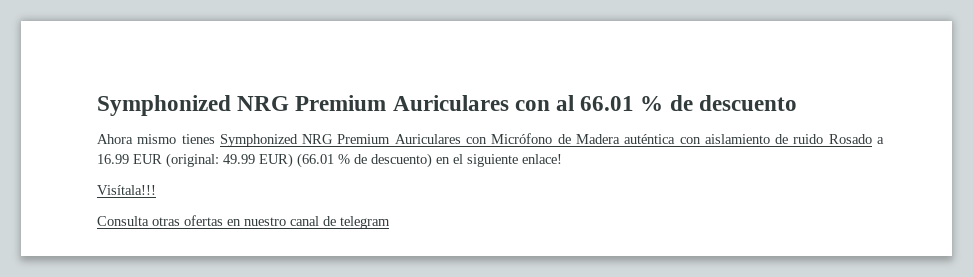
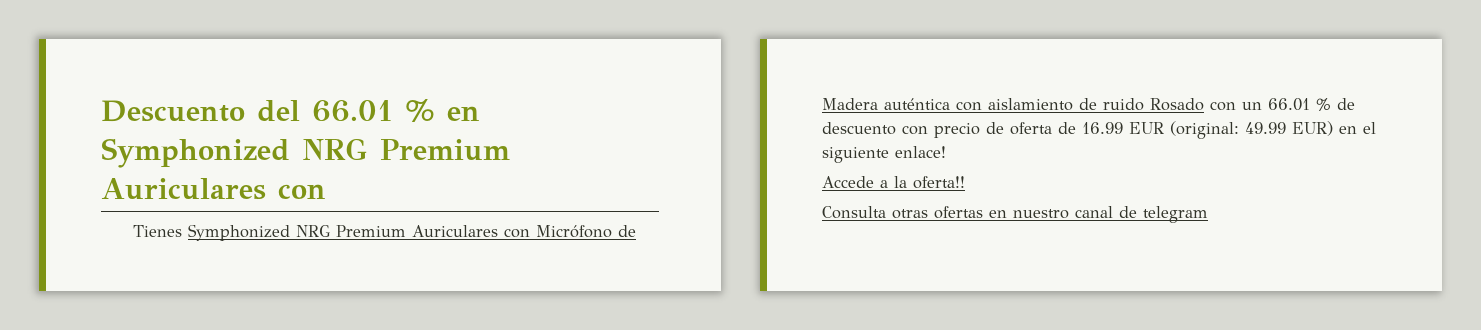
- Symphonized NRG Premium Auriculares con al 66.01 % de descuento
- Ahora mismo tienes Symphonized NRG Premium Auriculares con Micrófono de Madera auténtica con aislamiento de ruido Rosado a 16.99 EUR (original: 49.99 EUR) (66.01 % de descuento) en el siguiente enlace!
+ Descuento del 66.01 % en Symphonized NRG Premium Auriculares con
+ Tienes Symphonized NRG Premium Auriculares con Micrófono de Madera auténtica con aislamiento de ruido Rosado con un 66.01 % de descuento con precio de oferta de 16.99 EUR (original: 49.99 EUR) en el siguiente enlace!
- Visítala!!!
+ Accede a la oferta!!

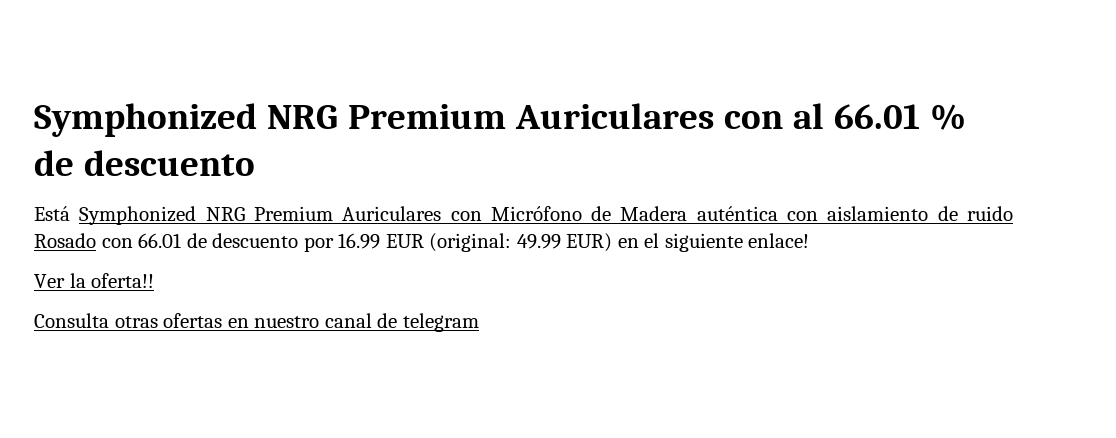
- Descuento del 66.01 % en Symphonized NRG Premium Auriculares con
- Tienes Symphonized NRG Premium Auriculares con Micrófono de Madera auténtica con aislamiento de ruido Rosado con un 66.01 % de descuento con precio de oferta de 16.99 EUR (original: 49.99 EUR) en el siguiente enlace!
+ Symphonized NRG Premium Auriculares con al 66.01 % de descuento
+ Está Symphonized NRG Premium Auriculares con Micrófono de Madera auténtica con aislamiento de ruido Rosado con 66.01 de descuento por 16.99 EUR (original: 49.99 EUR) en el siguiente enlace!
- Accede a la oferta!!
+ Ver la oferta!!

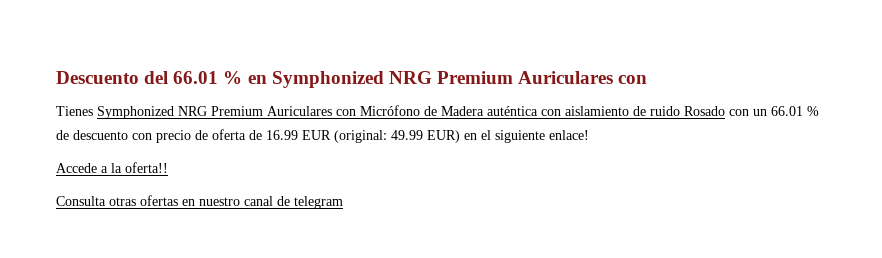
- Symphonized NRG Premium Auriculares con al 66.01 % de descuento
- Está Symphonized NRG Premium Auriculares con Micrófono de Madera auténtica con aislamiento de ruido Rosado con 66.01 de descuento por 16.99 EUR (original: 49.99 EUR) en el siguiente enlace!
+ Descuento del 66.01 % en Symphonized NRG Premium Auriculares con
+ Tienes Symphonized NRG Premium Auriculares con Micrófono de Madera auténtica con aislamiento de ruido Rosado con un 66.01 % de descuento con precio de oferta de 16.99 EUR (original: 49.99 EUR) en el siguiente enlace!
- Ver la oferta!!
+ Accede a la oferta!!

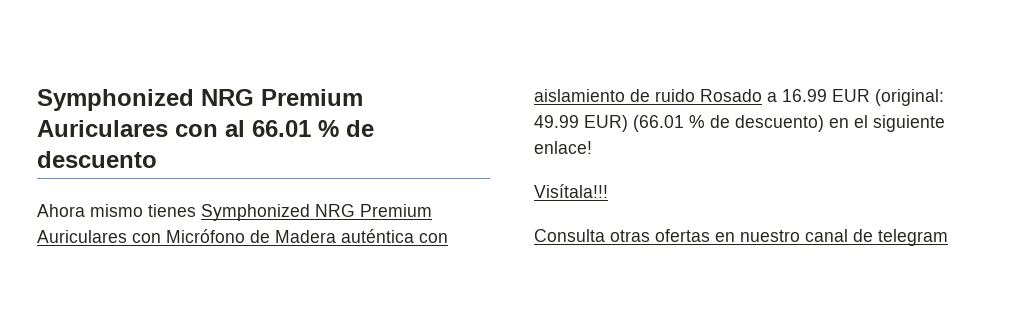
- Descuento del 66.01 % en Symphonized NRG Premium Auriculares con
- Tienes Symphonized NRG Premium Auriculares con Micrófono de Madera auténtica con aislamiento de ruido Rosado con un 66.01 % de descuento con precio de oferta de 16.99 EUR (original: 49.99 EUR) en el siguiente enlace!
+ Symphonized NRG Premium Auriculares con al 66.01 % de descuento
+ Ahora mismo tienes Symphonized NRG Premium Auriculares con Micrófono de Madera auténtica con aislamiento de ruido Rosado a 16.99 EUR (original: 49.99 EUR) (66.01 % de descuento) en el siguiente enlace!
- Accede a la oferta!!
+ Visítala!!!

